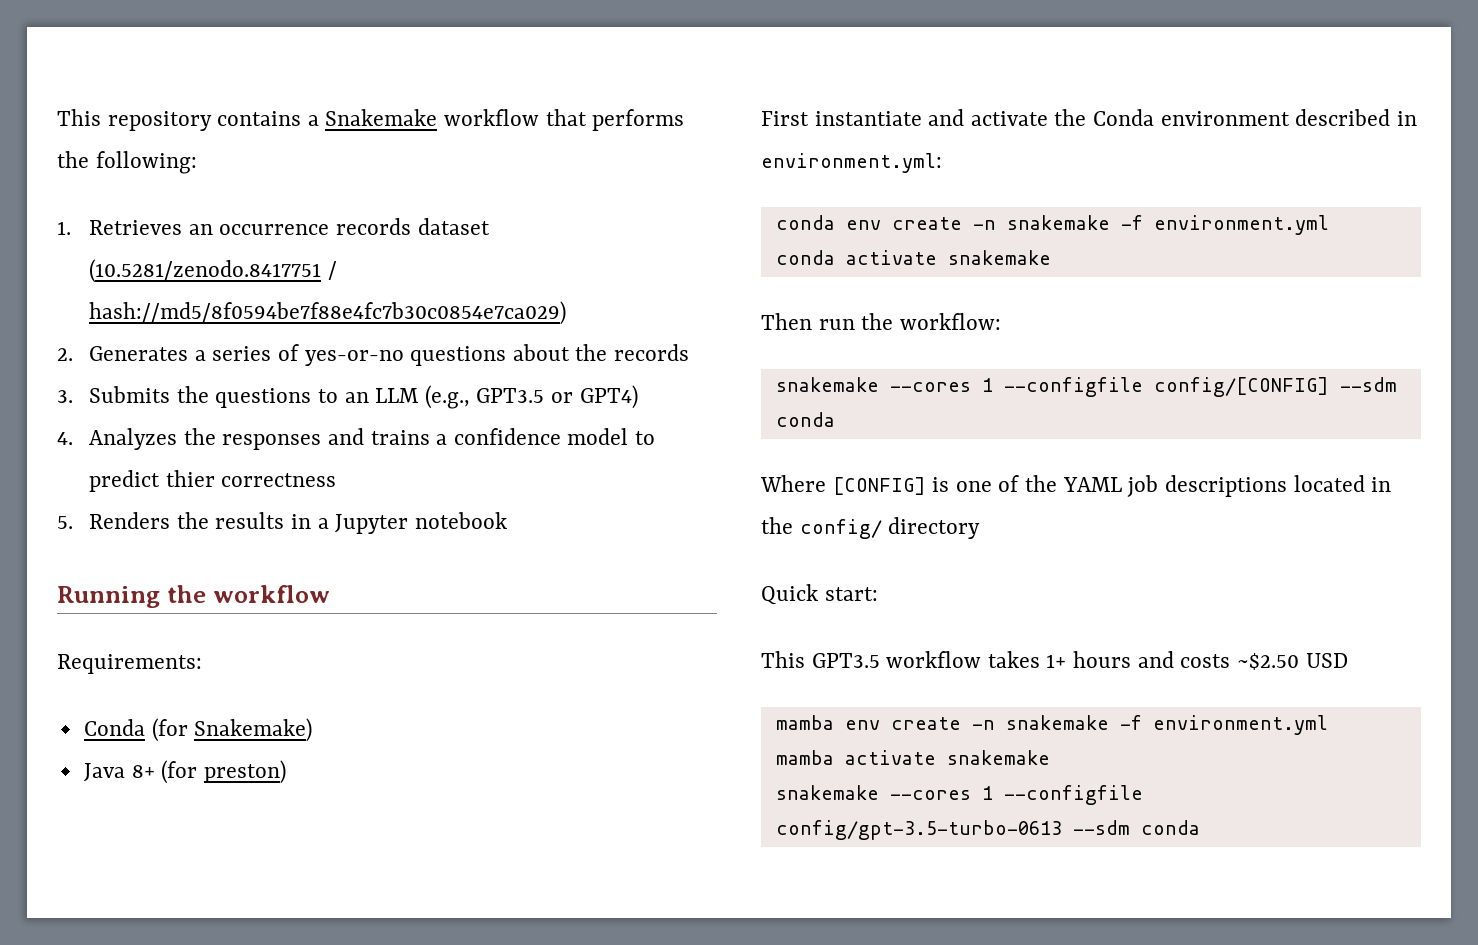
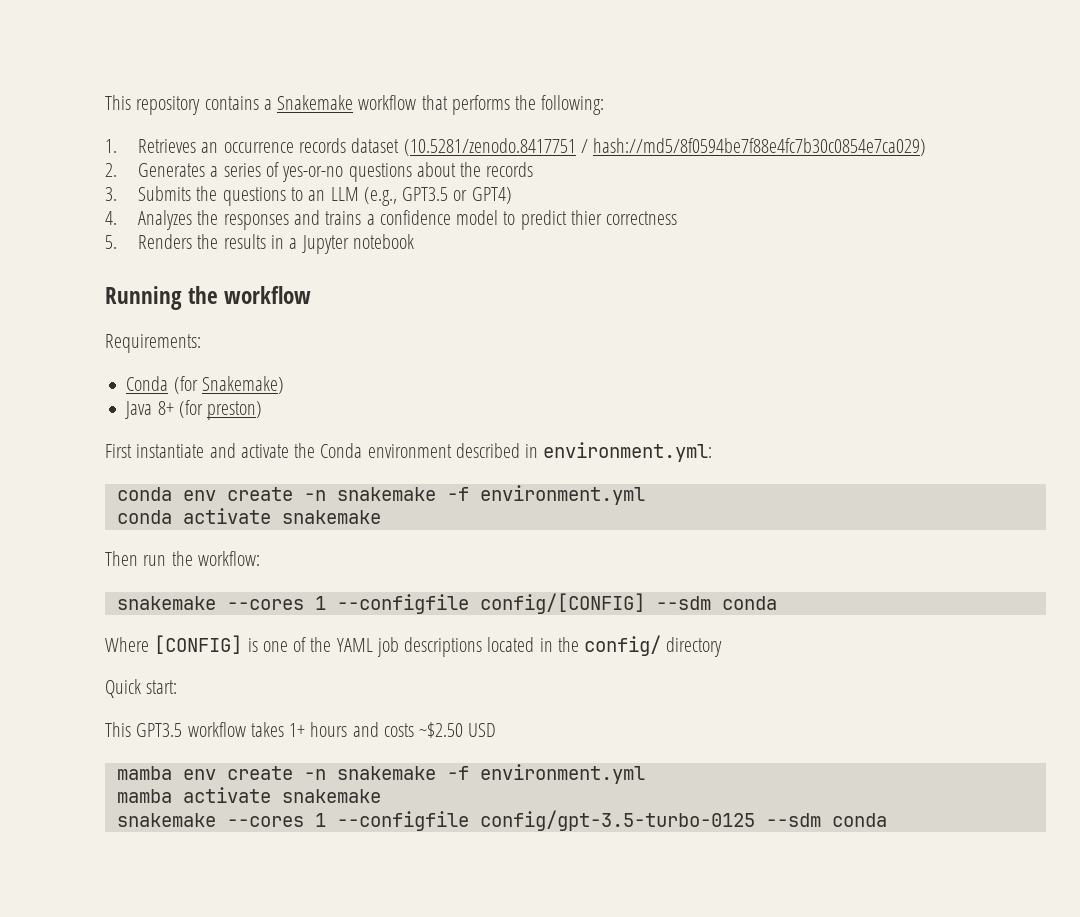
- snakemake --cores 1 --configfile config/gpt-3.5-turbo-0613 --sdm conda
+ snakemake --cores 1 --configfile config/gpt-3.5-turbo-0125 --sdm conda

